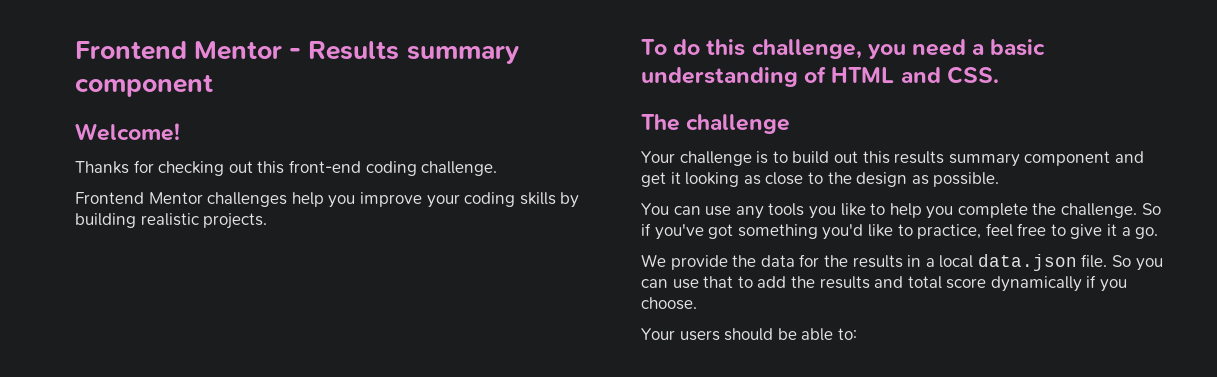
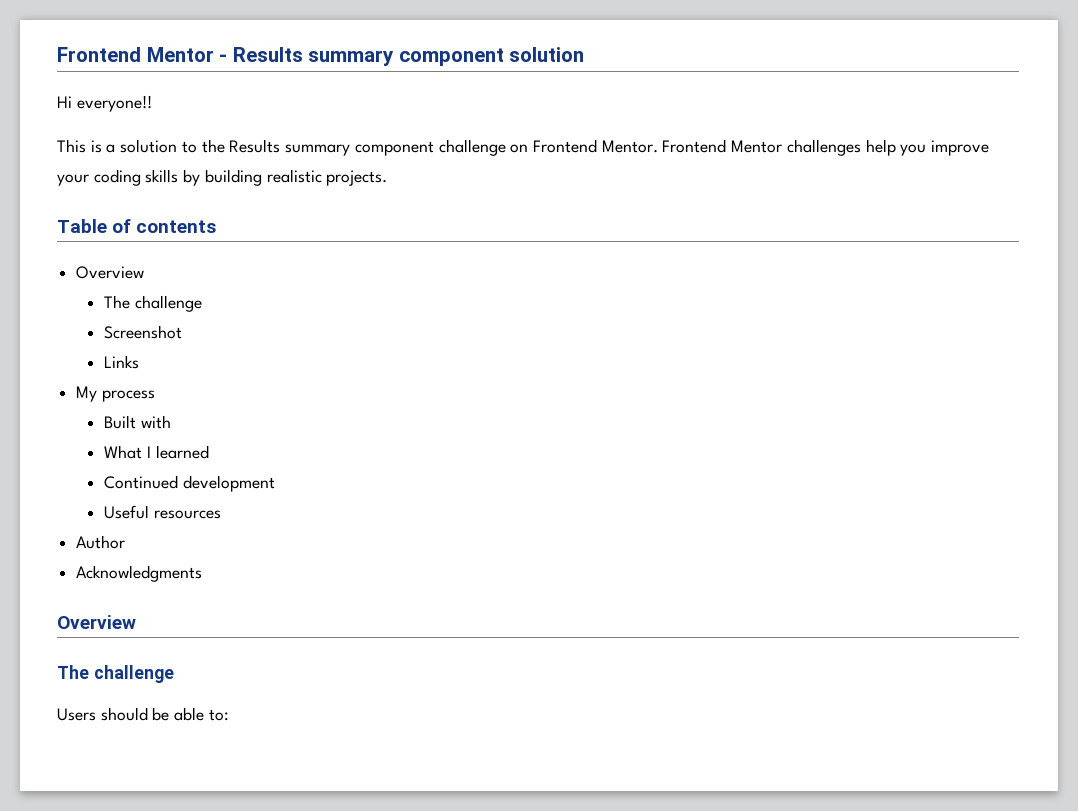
- Frontend Mentor - Results summary component
- Welcome!
- Thanks for checking out this front-end coding challenge.
- Frontend Mentor challenges help you improve your coding skills by building realistic projects.
+ Frontend Mentor - Results summary component solution
+ Hi everyone!!
+ This is a solution to the Results summary component challenge on Frontend Mentor. Frontend Mentor challenges help you improve your coding skills by building realistic projects.
- To do this challenge, you need a basic understanding of HTML and CSS.
+ Table of contents
+ Overview
  The challenge
- Your challenge is to build out this results summary component and get it looking as close to the design as possible.
- You can use any tools you like to help you complete the challenge. So if you've got something you'd like to practice, feel free to give it a go.
- We provide the data for the results in a local data.json file. So you can use that to add the results and total score dynamically if you choose.
- Your users should be able to:
+ Screenshot
+ Links
+ My process
+ Built with
+ What I learned
+ Continued development
+ Useful resources
+ Author
+ Acknowledgments
+ Overview
+ The challenge
+ Users should be able to:

